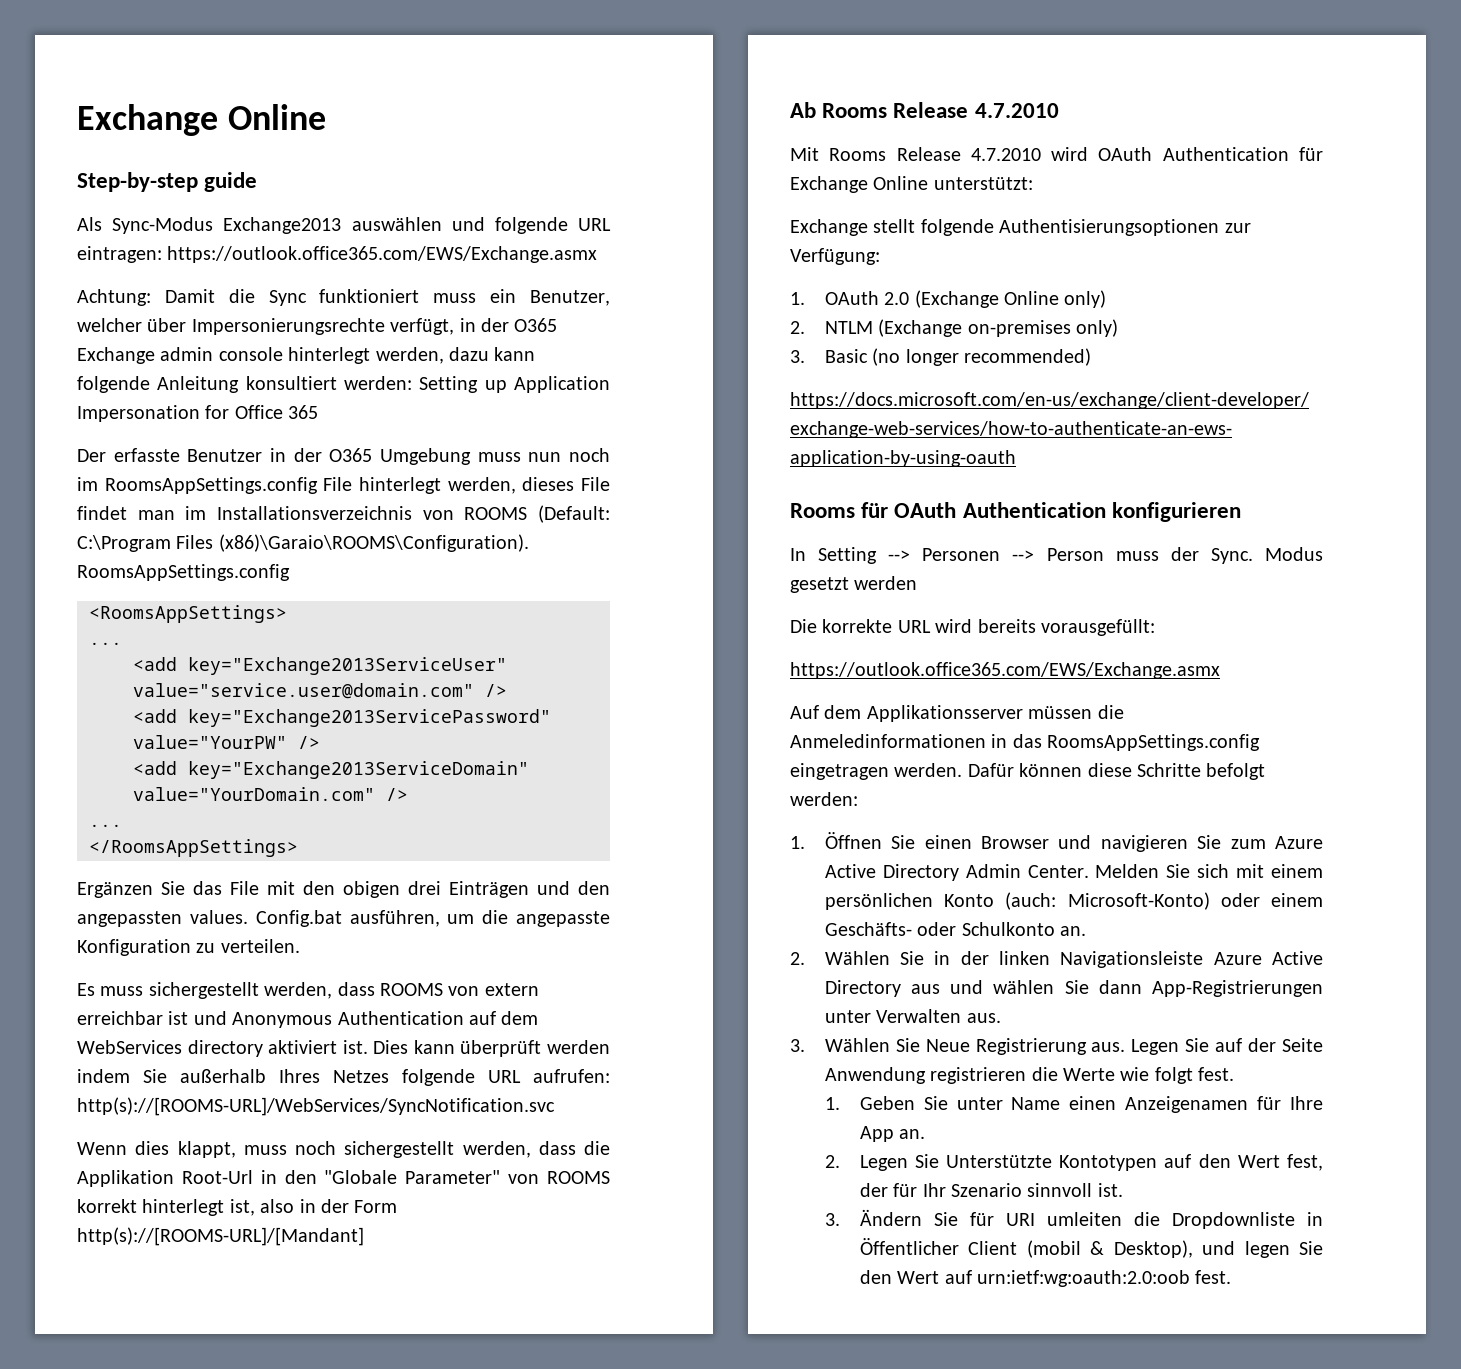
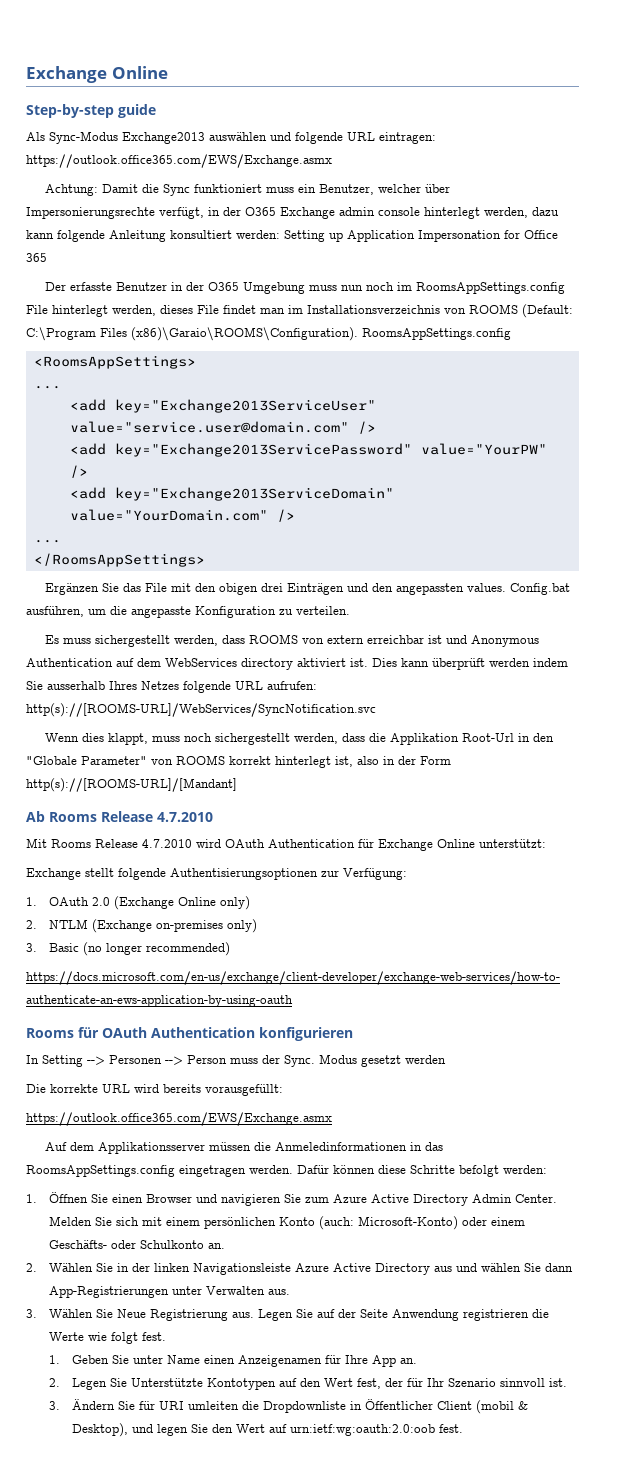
- Dies kann überprüft werden indem Sie außerhalb Ihres Netzes folgende URL aufrufen: http(s)://[ROOMS-URL]/WebServices/SyncNotification.svc
+ Dies kann überprüft werden indem Sie ausserhalb Ihres Netzes folgende URL aufrufen: http(s)://[ROOMS-URL]/WebServices/SyncNotification.svc

